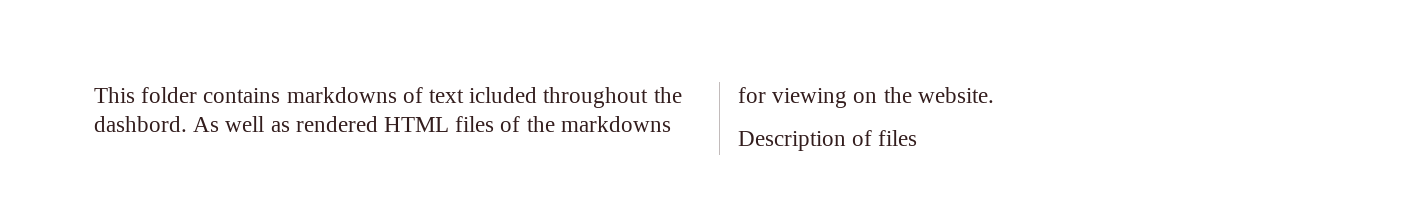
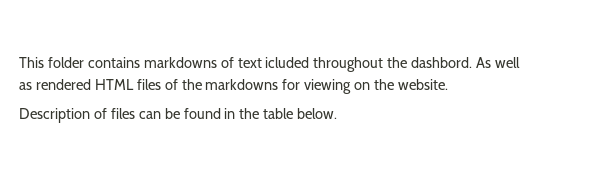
- Description of files
+ Description of files can be found in the table below.

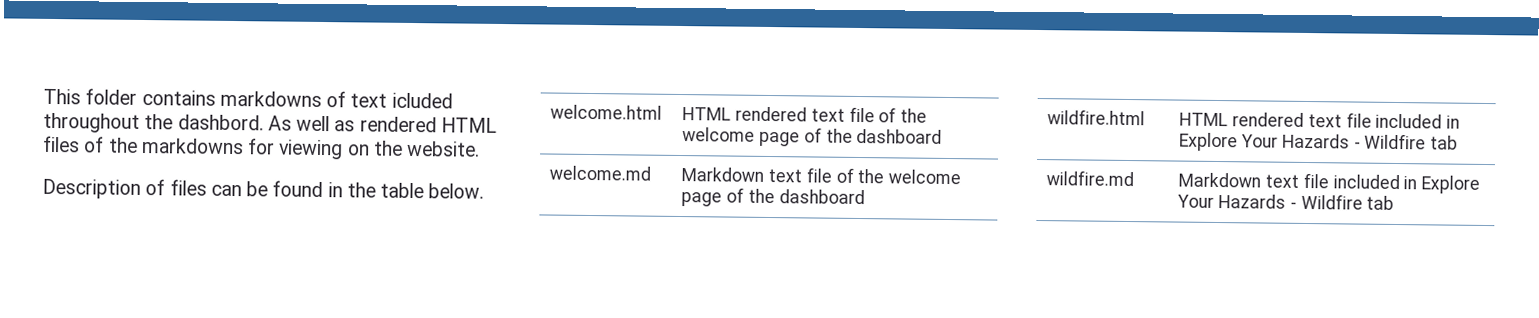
+ welcome.html | HTML rendered text file of the welcome page of the dashboard
+ welcome.md | Markdown text file of the welcome page of the dashboard
+ wildfire.html | HTML rendered text file included in Explore Your Hazards - Wildfire tab
+ wildfire.md | Markdown text file included in Explore Your Hazards - Wildfire tab

